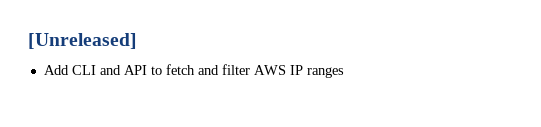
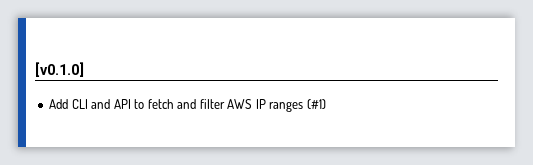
- [Unreleased]
+ [v0.1.0]
- Add CLI and API to fetch and filter AWS IP ranges
+ Add CLI and API to fetch and filter AWS IP ranges (#1)

